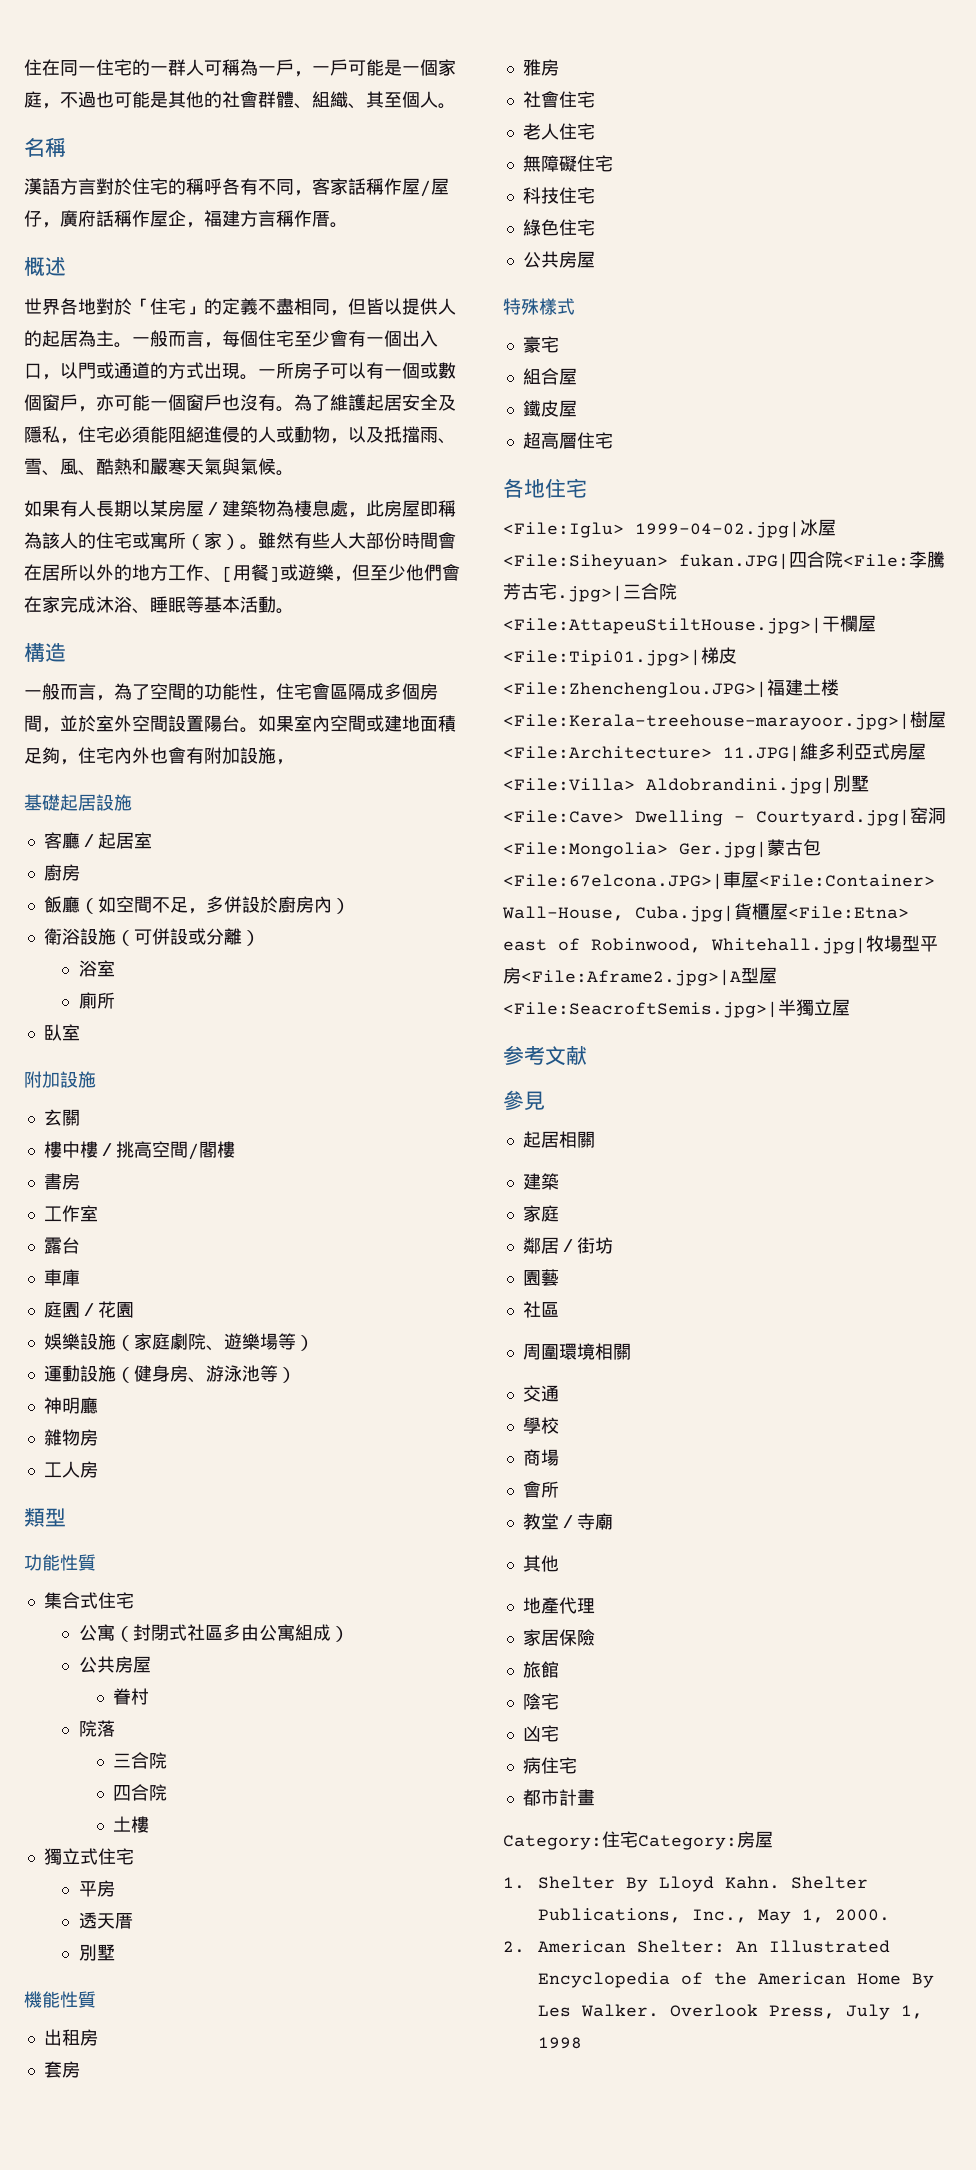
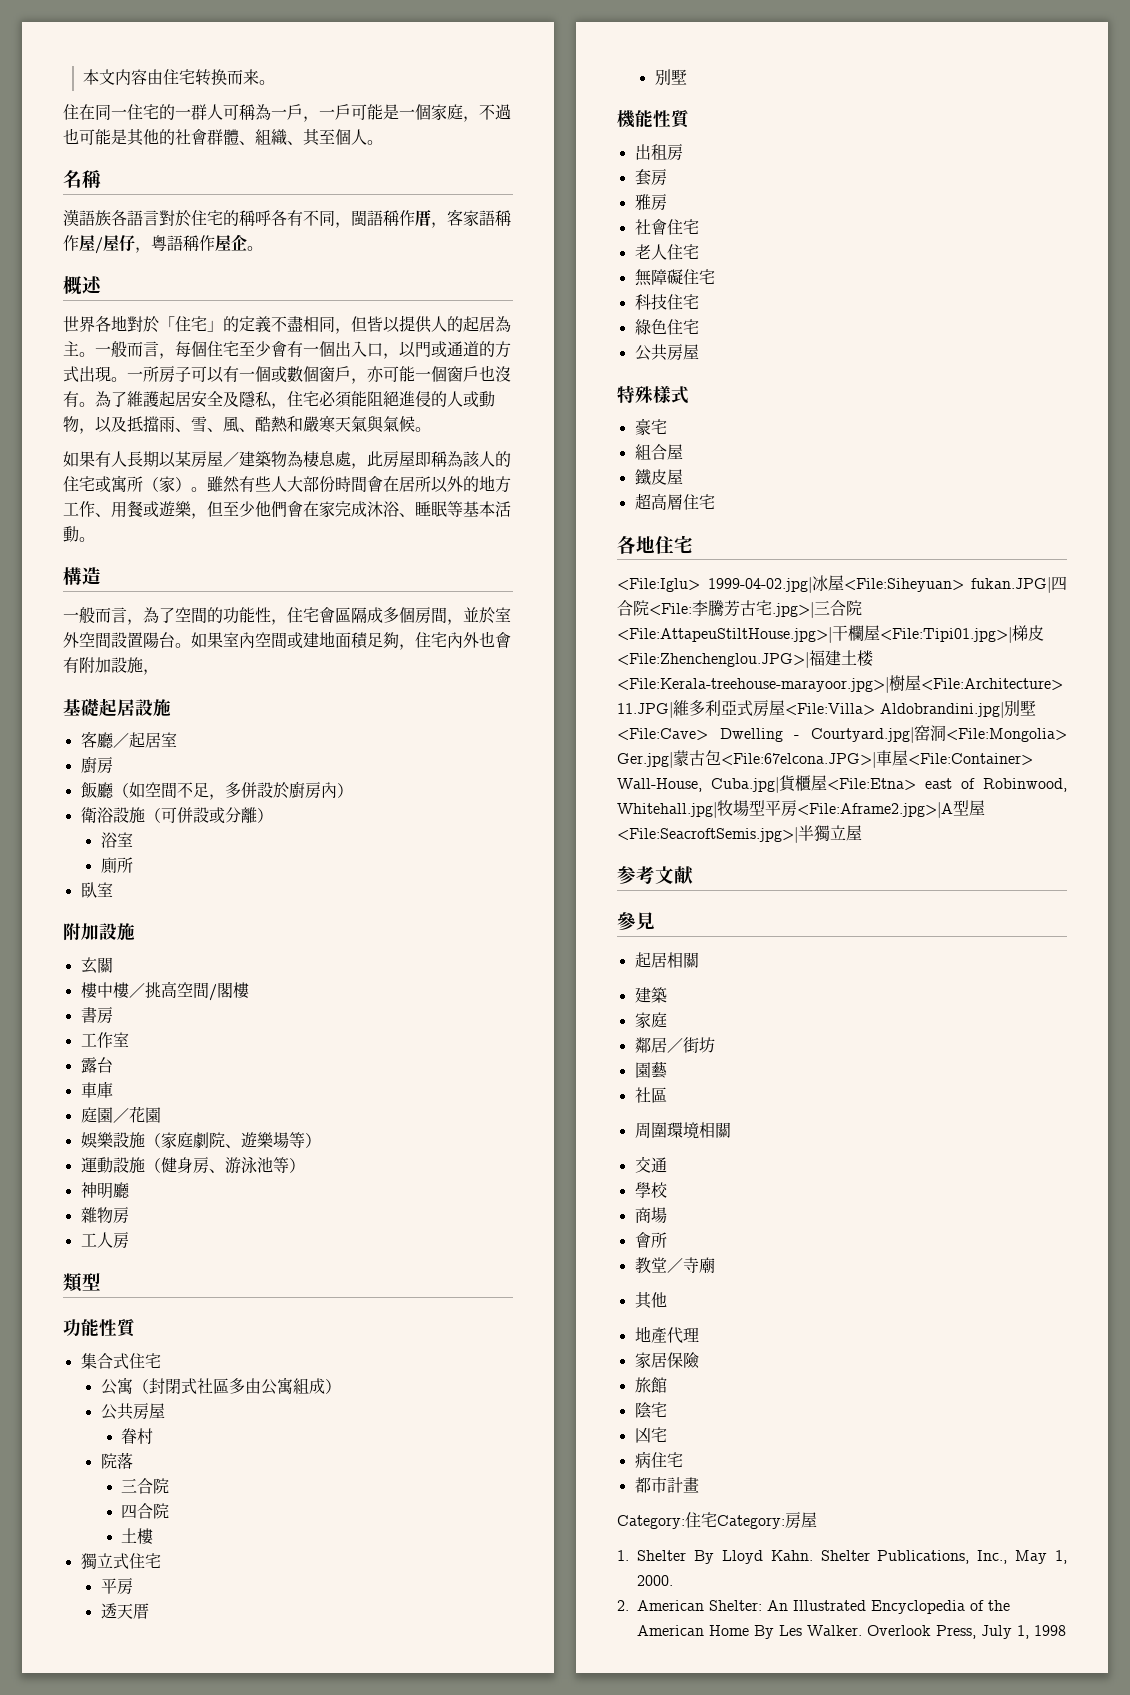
+ 本文内容由住宅转换而来。
- 漢語方言對於住宅的稱呼各有不同，客家話稱作屋/屋仔，廣府話稱作屋企，福建方言稱作厝。
+ 漢語族各語言對於住宅的稱呼各有不同，閩語稱作厝，客家語稱作屋/屋仔，粵語稱作屋企。
- 雖然有些人大部份時間會在居所以外的地方工作、[用餐]或遊樂，但至少他們會在家完成沐浴、睡眠等基本活動。
+ 雖然有些人大部份時間會在居所以外的地方工作、用餐或遊樂，但至少他們會在家完成沐浴、睡眠等基本活動。

